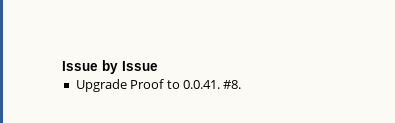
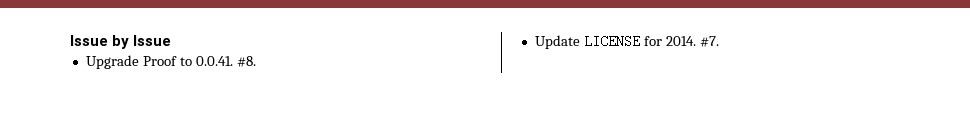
+ Update LICENSE for 2014. #7.

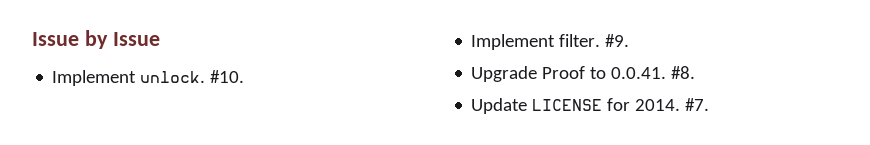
+ Implement unlock. #10.
+ Implement filter. #9.

